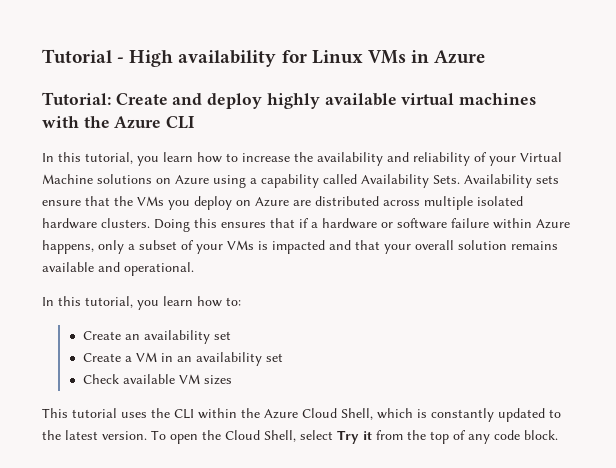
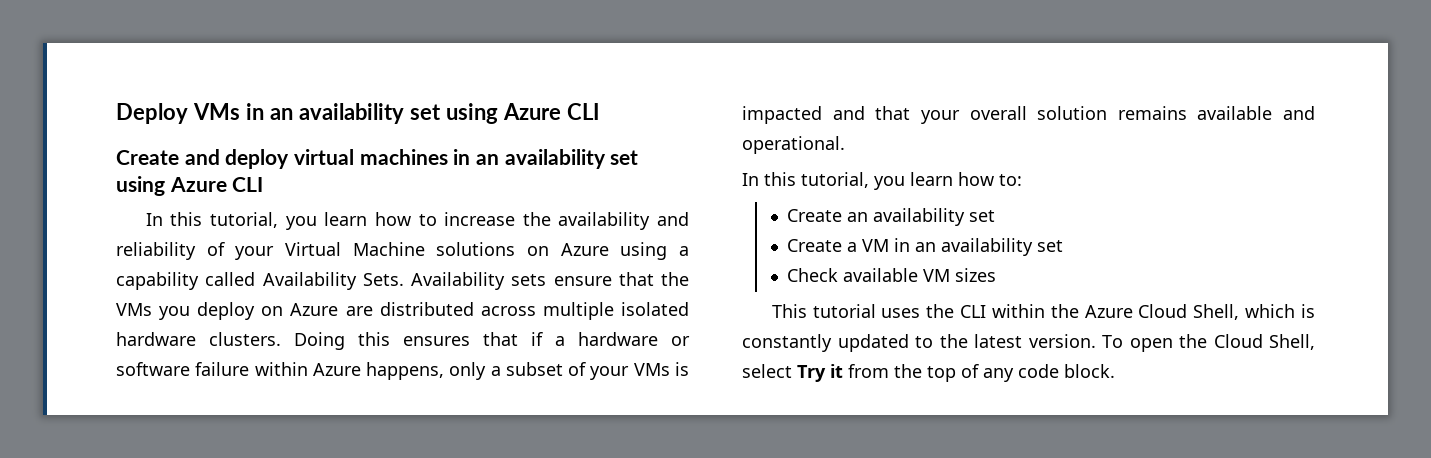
- Tutorial - High availability for Linux VMs in Azure
- Tutorial: Create and deploy highly available virtual machines with the Azure CLI
+ Deploy VMs in an availability set using Azure CLI
+ Create and deploy virtual machines in an availability set using Azure CLI

